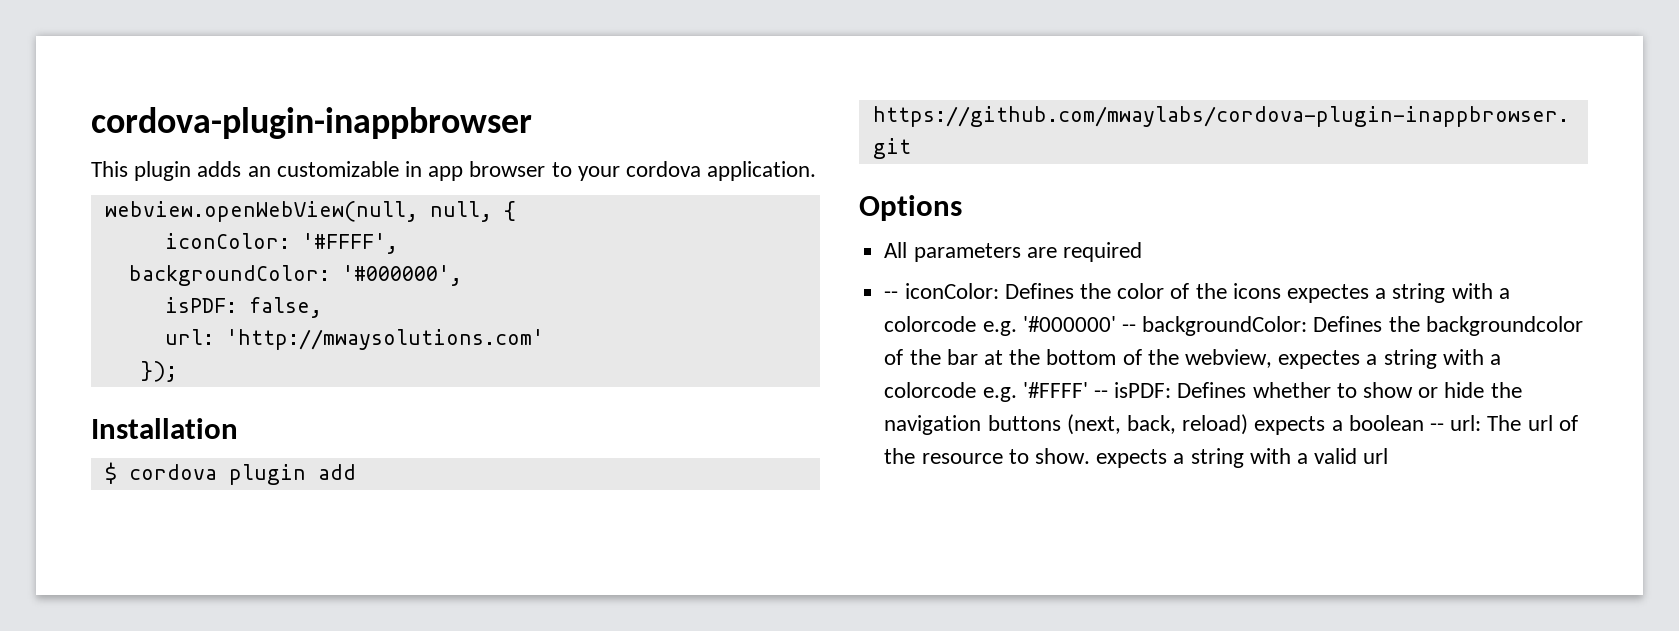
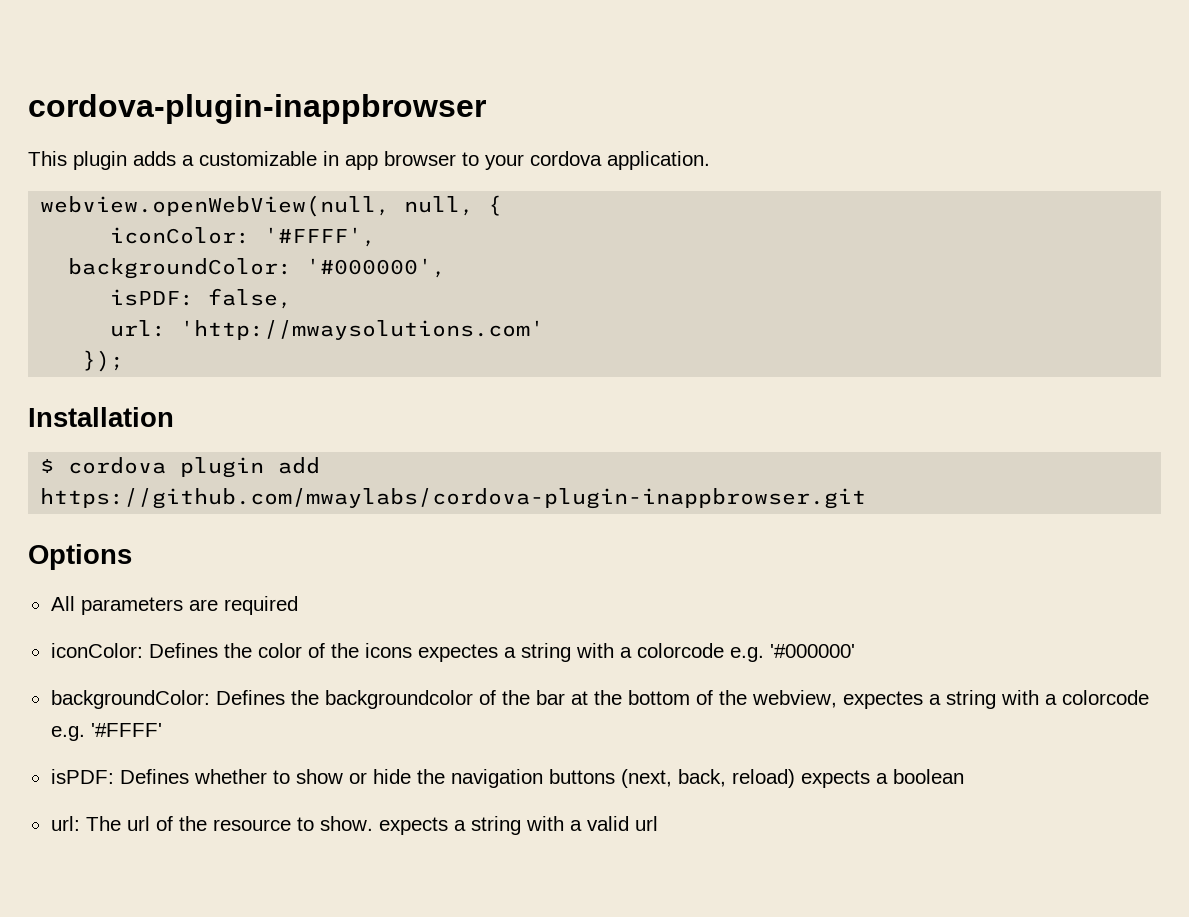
- This plugin adds an customizable in app browser to your cordova application.
+ This plugin adds a customizable in app browser to your cordova application.
  All parameters are required
- -- iconColor:
+ iconColor:
- Defines the color of the icons expectes a string with a colorcode e.g. '#000000' -- backgroundColor:
+ Defines the color of the icons expectes a string with a colorcode e.g. '#000000'
+ backgroundColor:
- Defines the backgroundcolor of the bar at the bottom of the webview, expectes a string with a colorcode e.g. '#FFFF' -- isPDF:
+ Defines the backgroundcolor of the bar at the bottom of the webview, expectes a string with a colorcode e.g. '#FFFF'
+ isPDF:
- Defines whether to show or hide the navigation buttons (next, back, reload) expects a boolean -- url:
+ Defines whether to show or hide the navigation buttons (next, back, reload) expects a boolean
+ url:

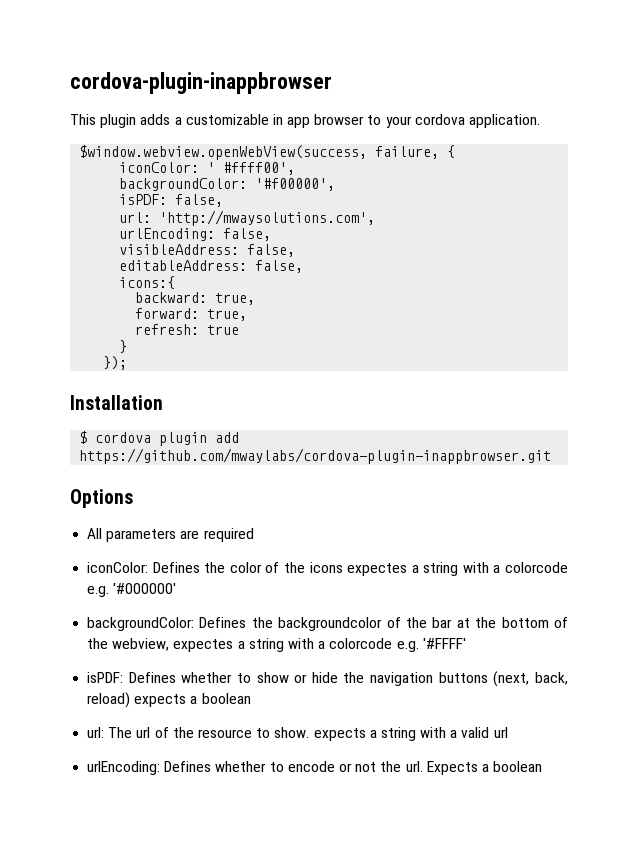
- webview.openWebView(null, null, {
+ $window.webview.openWebView(success, failure, {
- iconColor: '#FFFF',
- backgroundColor: '#000000',
+ iconColor: ' #ffff00',
+ backgroundColor: '#f00000',
- url: 'http://mwaysolutions.com'
+ url: 'http://mwaysolutions.com',
+ urlEncoding: false,
+ visibleAddress: false,
+ editableAddress: false,
+ icons:{
+ backward: true,
+ forward: true,
+ refresh: true
+ }
+ urlEncoding: Defines whether to encode or not the url. Expects a boolean

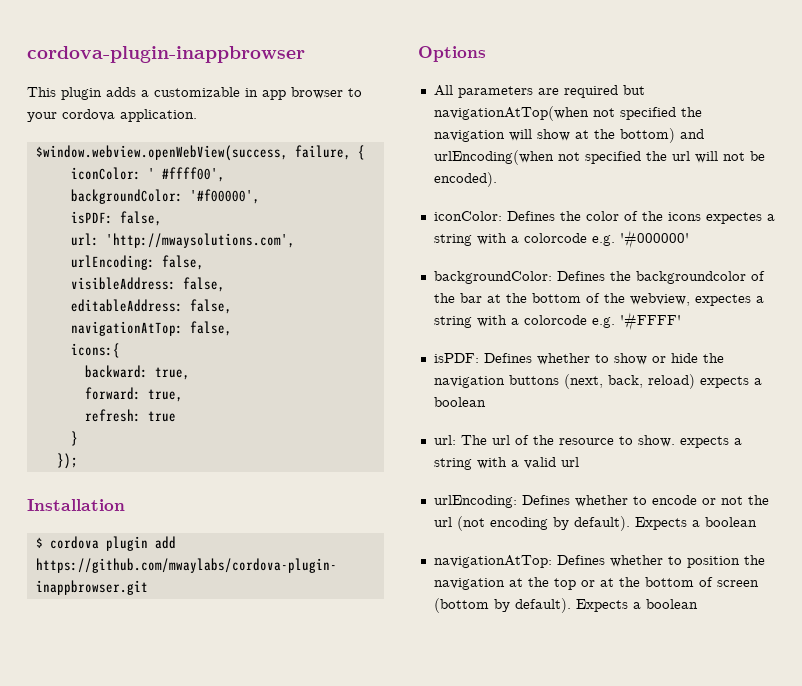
+ navigationAtTop: false,
- All parameters are required
+ All parameters are required but navigationAtTop(when not specified the navigation will show at the bottom) and urlEncoding(when not specified the url will not be encoded).
- urlEncoding: Defines whether to encode or not the url.
+ urlEncoding: Defines whether to encode or not the url (not encoding by default). Expects a boolean
+ navigationAtTop: Defines whether to position the navigation at the top or at the bottom of screen (bottom by default).

